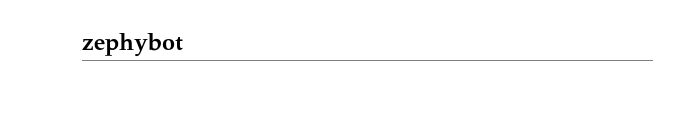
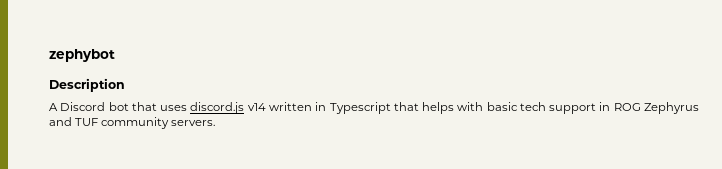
+ Description
+ A Discord bot that uses discord.js v14 written in Typescript that helps with basic tech support in ROG Zephyrus and TUF community servers.

